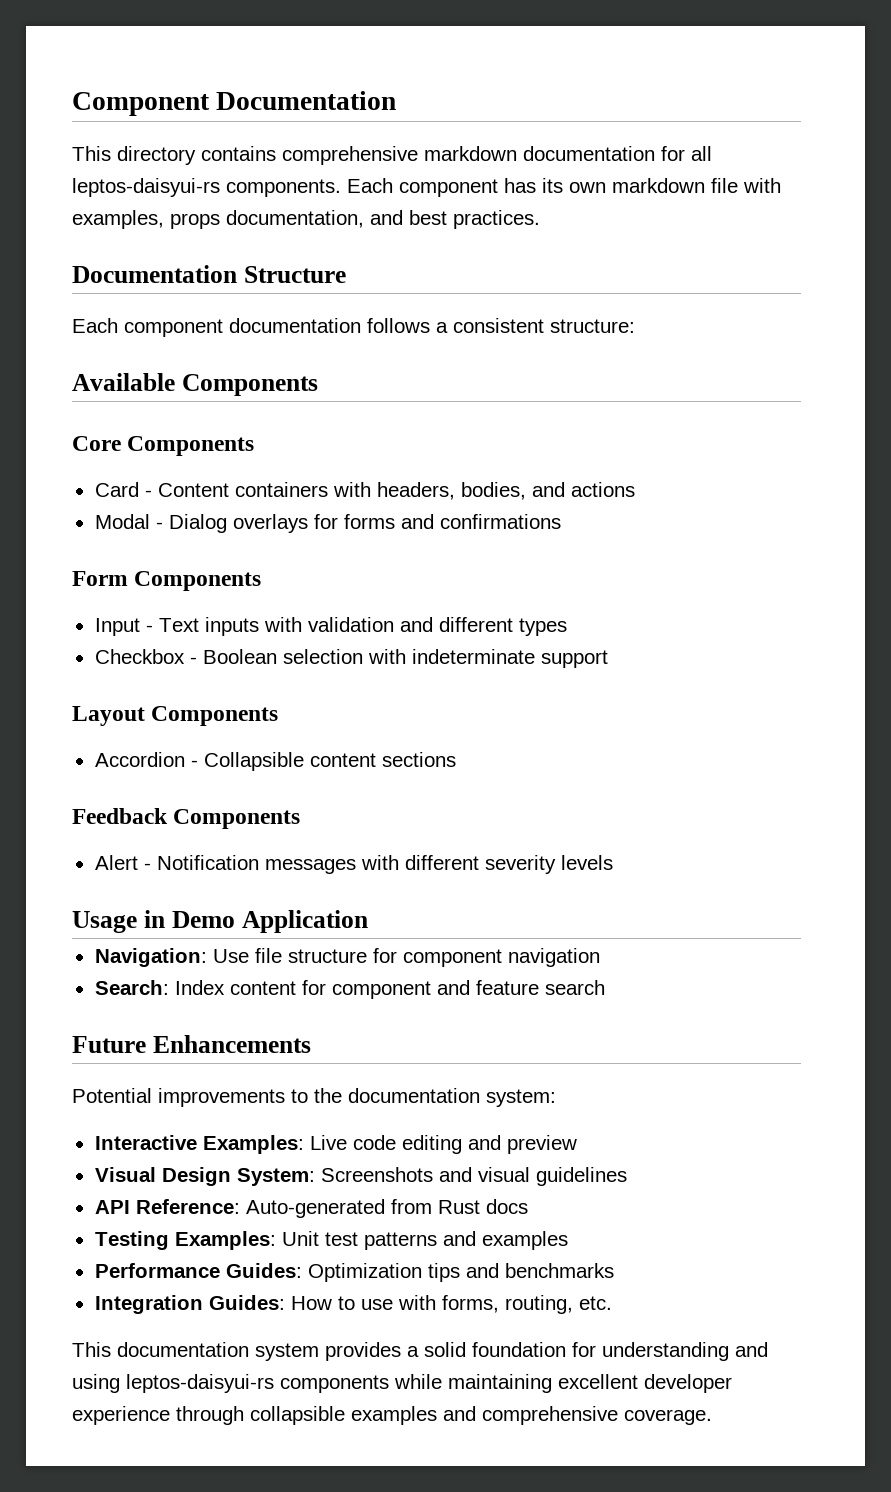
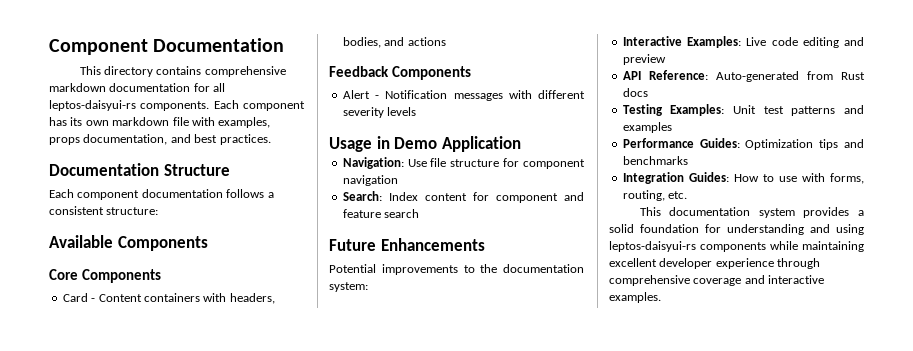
- Modal - Dialog overlays for forms and confirmations
- Form Components
- Input - Text inputs with validation and different types
- Checkbox - Boolean selection with indeterminate support
- Layout Components
- Accordion - Collapsible content sections
- Visual Design System: Screenshots and visual guidelines
- This documentation system provides a solid foundation for understanding and using leptos-daisyui-rs components while maintaining excellent developer experience through collapsible examples and comprehensive coverage.
+ This documentation system provides a solid foundation for understanding and using leptos-daisyui-rs components while maintaining excellent developer experience through comprehensive coverage and interactive examples.

